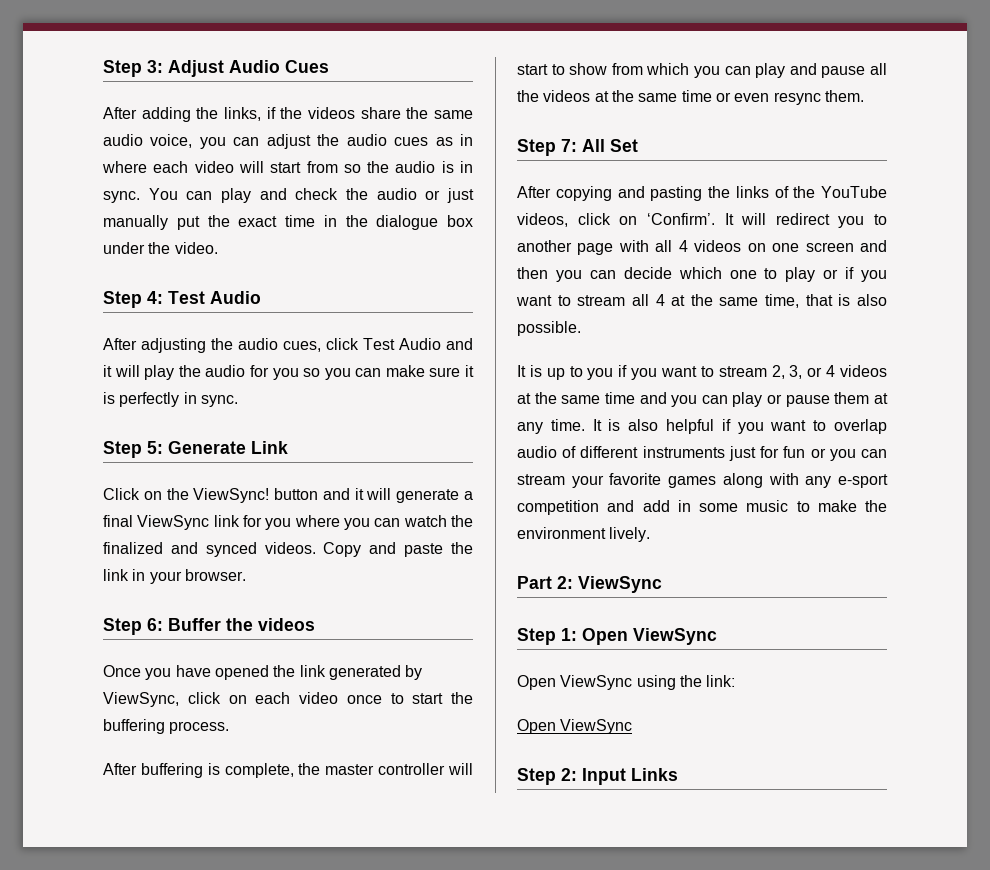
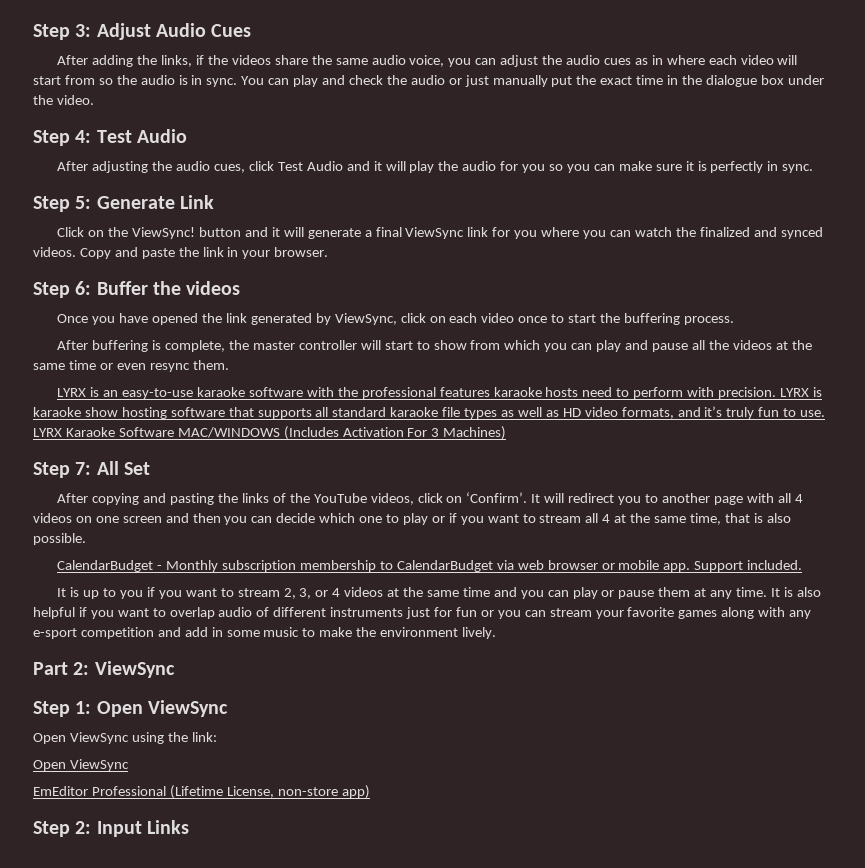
+ LYRX is an easy-to-use karaoke software with the professional features karaoke hosts need to perform with precision. LYRX is karaoke show hosting software that supports all standard karaoke file types as well as HD video formats, and it’s truly fun to use. LYRX Karaoke Software MAC/WINDOWS (Includes Activation For 3 Machines)
+ CalendarBudget - Monthly subscription membership to CalendarBudget via web browser or mobile app. Support included.
+ EmEditor Professional (Lifetime License, non-store app)

